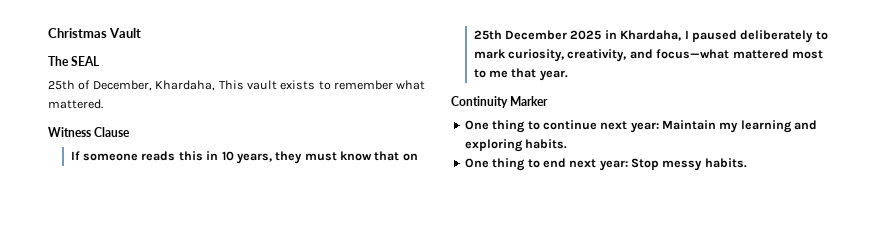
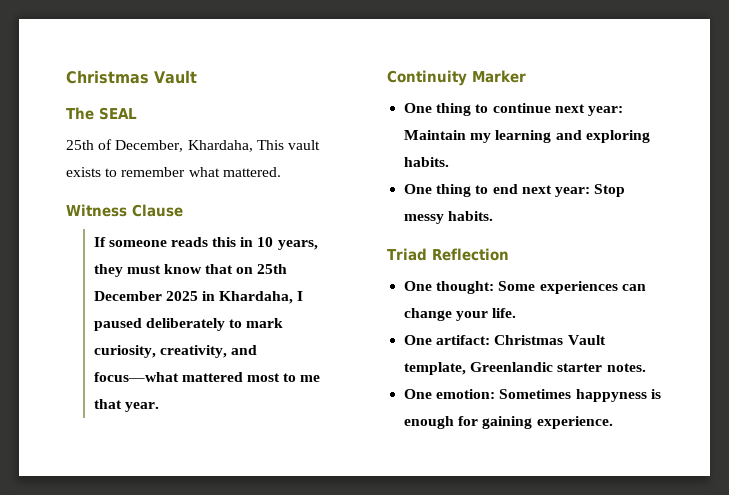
+ Triad Reflection
+ One thought: Some experiences can change your life.
+ One artifact: Christmas Vault template, Greenlandic starter notes.
+ One emotion: Sometimes happyness is enough for gaining experience.

